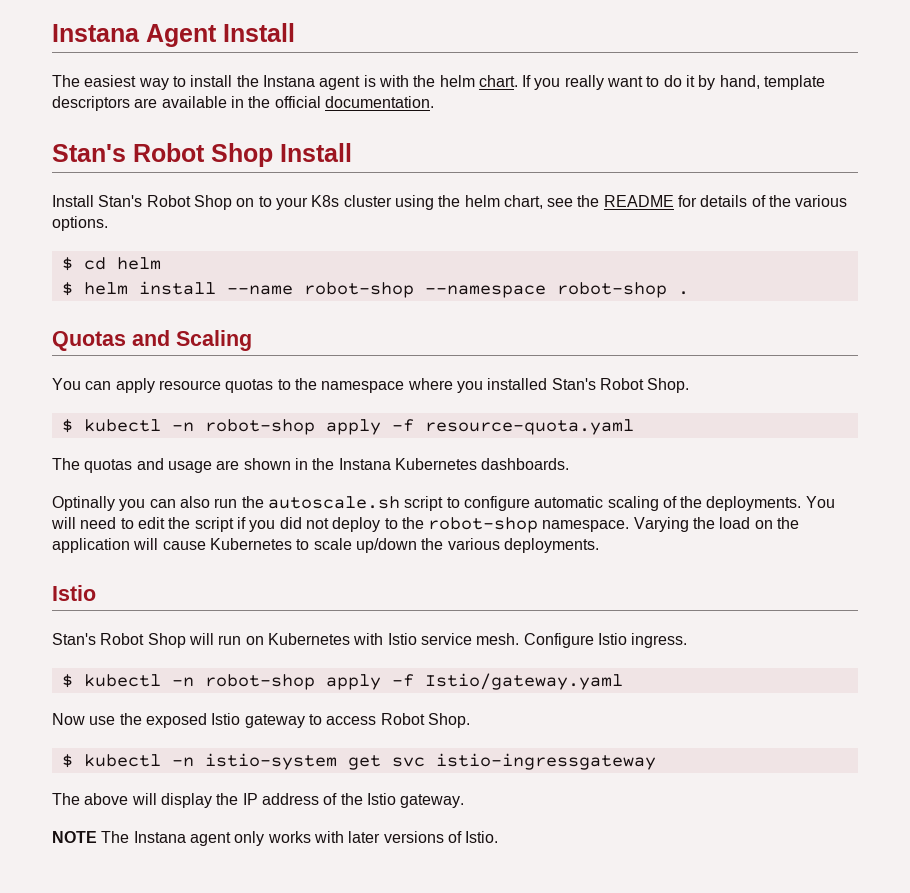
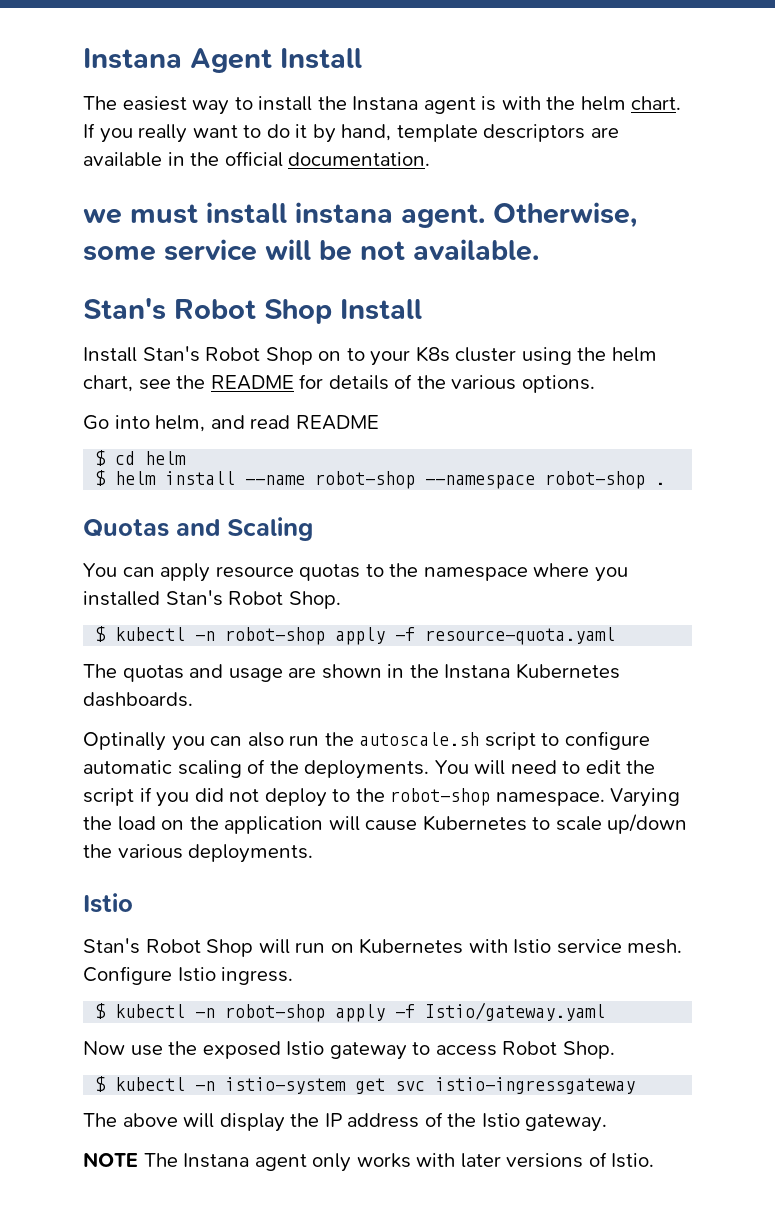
+ we must install instana agent. Otherwise, some service will be not available.
+ Go into helm, and read README

